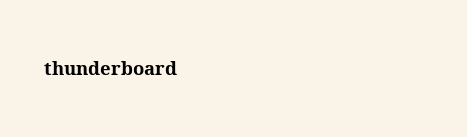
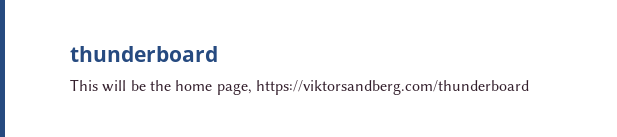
+ This will be the home page, https://viktorsandberg.com/thunderboard

